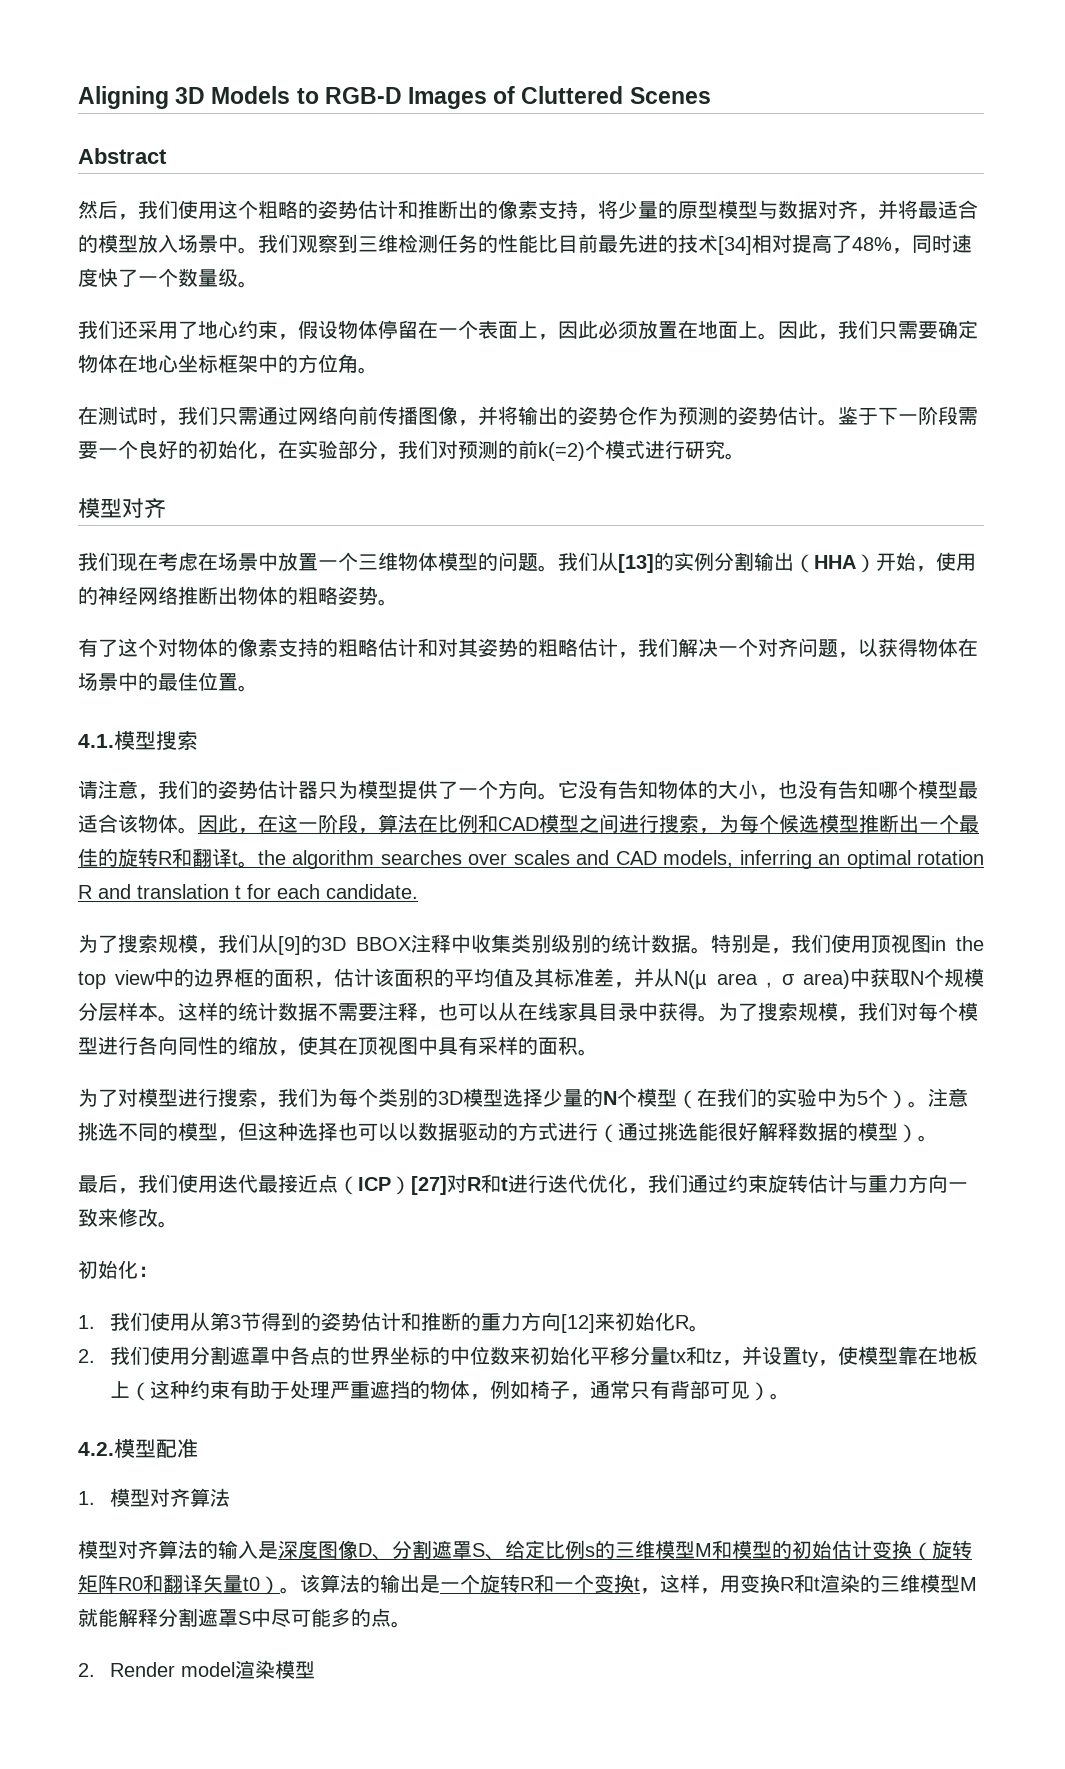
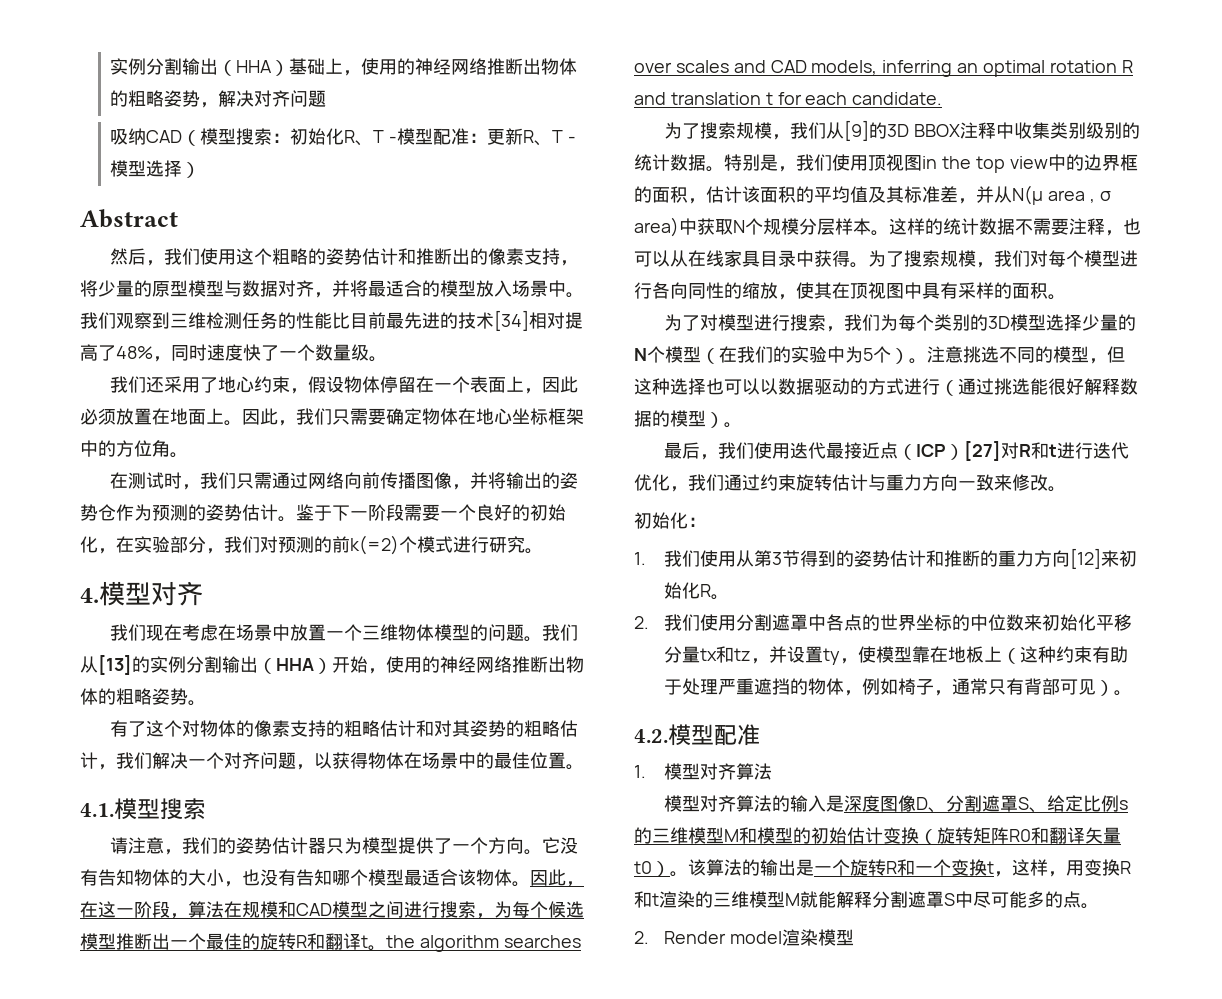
- Aligning 3D Models to RGB-D Images of Cluttered Scenes
+ 实例分割输出（HHA）基础上，使用的神经网络推断出物体的粗略姿势，解决对齐问题
+ 吸纳CAD（模型搜索：初始化R、T -模型配准：更新R、T -模型选择）
  鉴于下一阶段需要一个良好的初始化，在实验部分，我们对预测的前k(=2)个模式进行研究。
- 模型对齐
+ 4.模型对齐
- 因此，在这一阶段，算法在比例和CAD模型之间进行搜索，为每个候选模型推断出一个最佳的旋转R和翻译t。the algorithm searches over scales and CAD models, inferring an optimal rotation R and translation t for each candidate.
+ 因此，在这一阶段，算法在规模和CAD模型之间进行搜索，为每个候选模型推断出一个最佳的旋转R和翻译t。the algorithm searches over scales and CAD models, inferring an optimal rotation R and translation t for each candidate.

